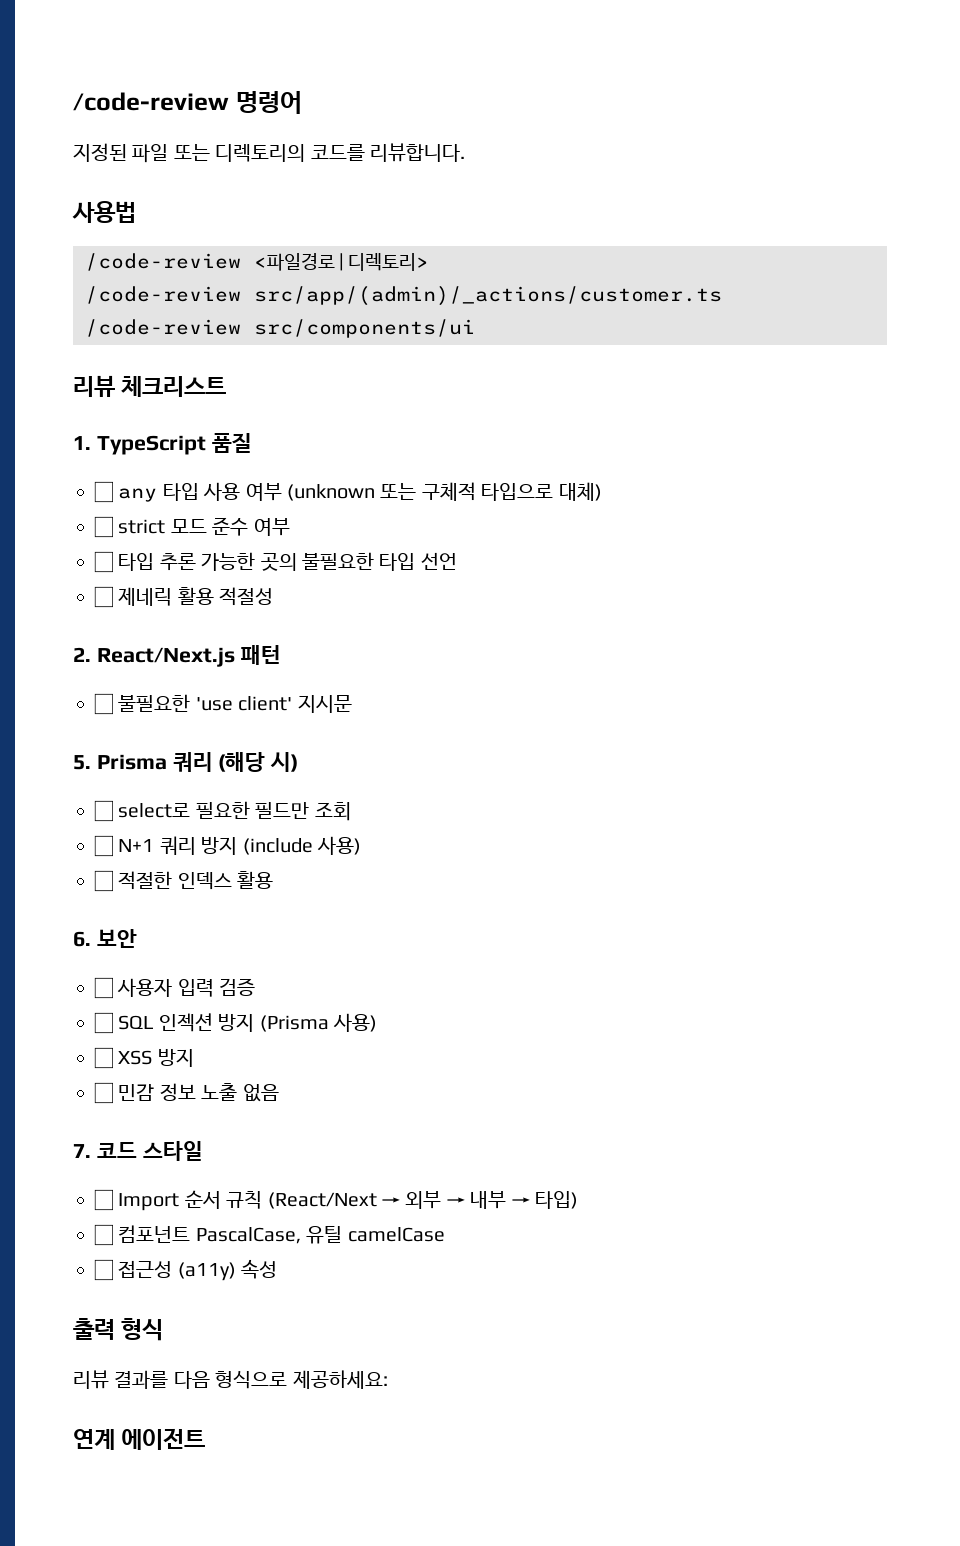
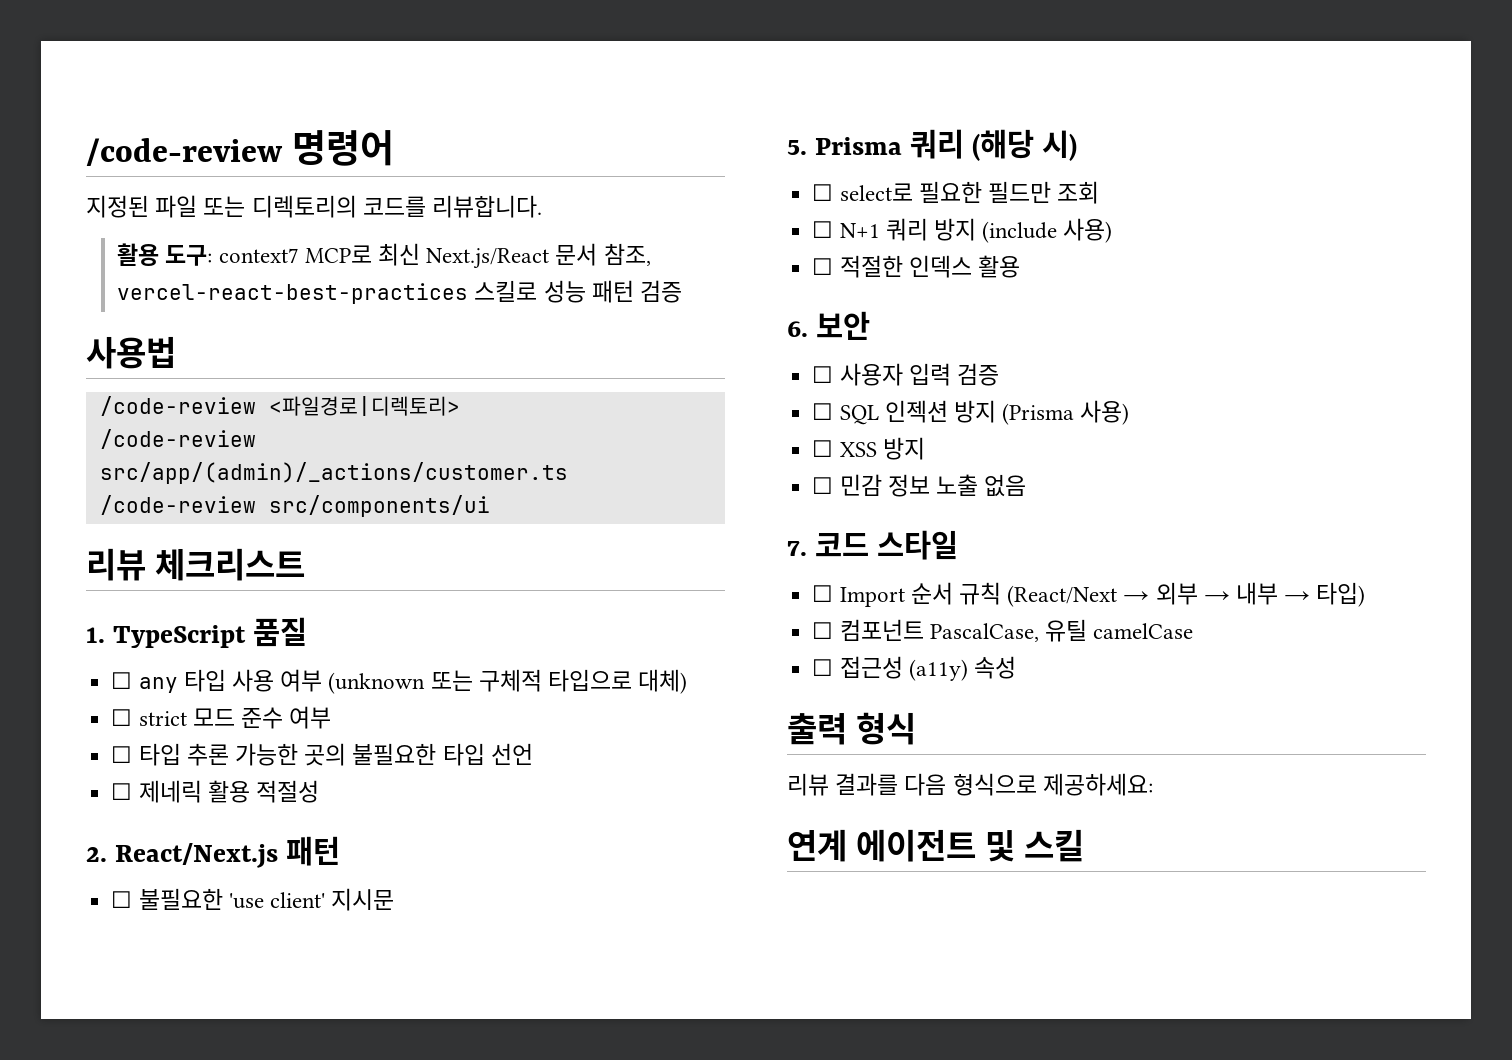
+ 활용 도구: context7 MCP로 최신 Next.js/React 문서 참조, vercel-react-best-practices 스킬로 성능 패턴 검증
- 연계 에이전트
+ 연계 에이전트 및 스킬

